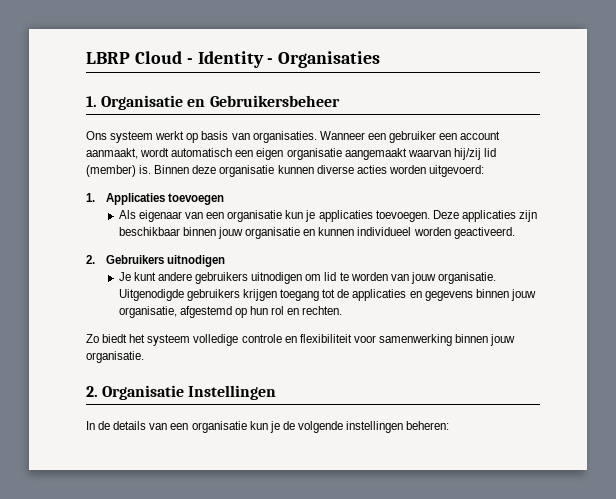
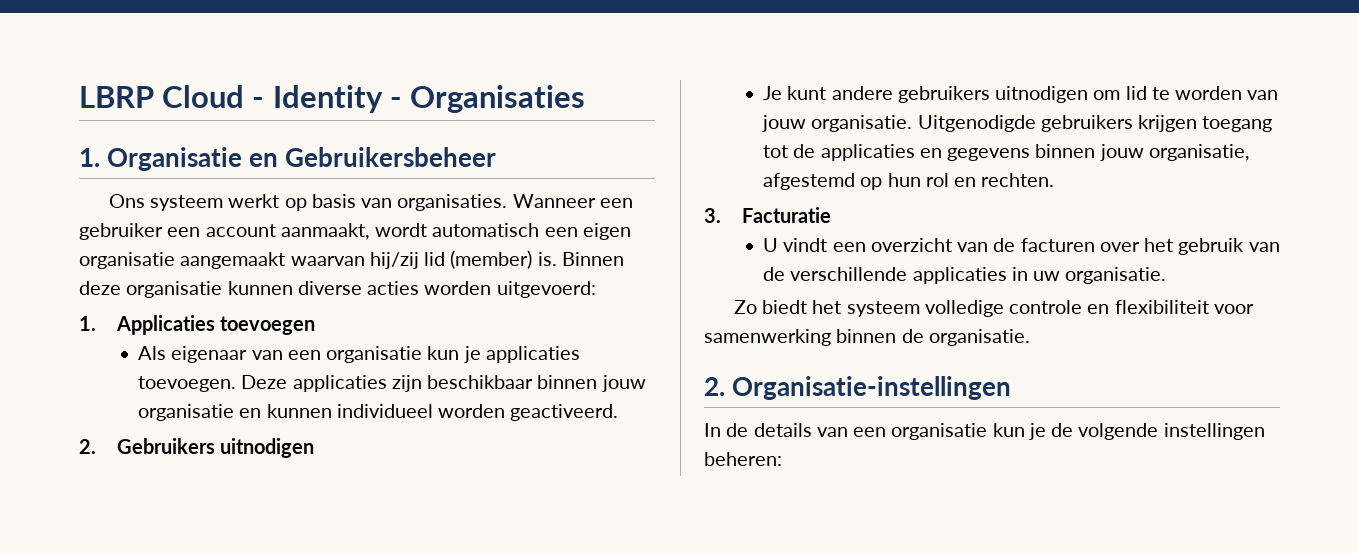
+ 3. Facturatie
+ U vindt een overzicht van de facturen over het gebruik van de verschillende applicaties in uw organisatie.
- Zo biedt het systeem volledige controle en flexibiliteit voor samenwerking binnen jouw organisatie.
+ Zo biedt het systeem volledige controle en flexibiliteit voor samenwerking binnen de organisatie.
- 2. Organisatie Instellingen
+ 2. Organisatie-instellingen

